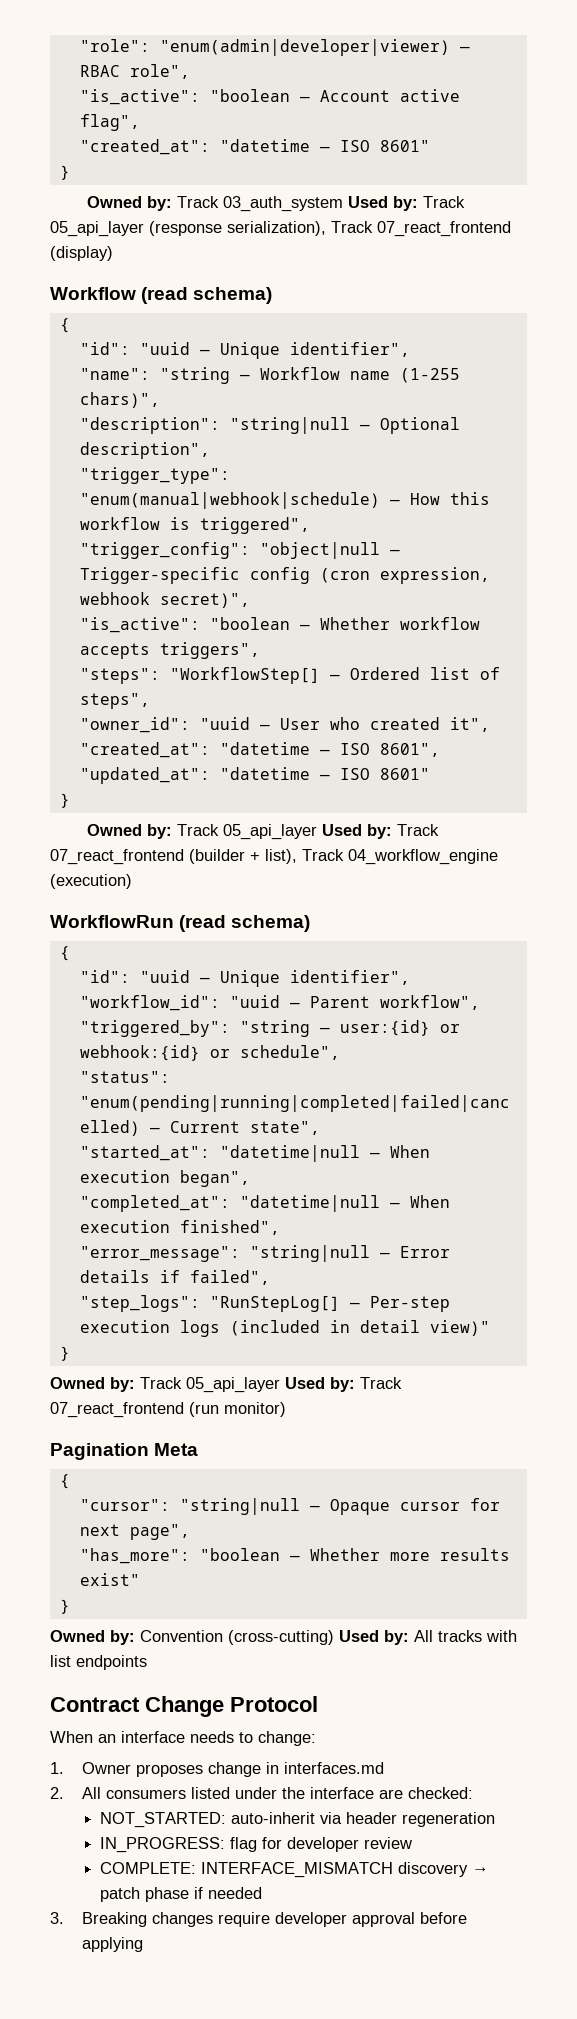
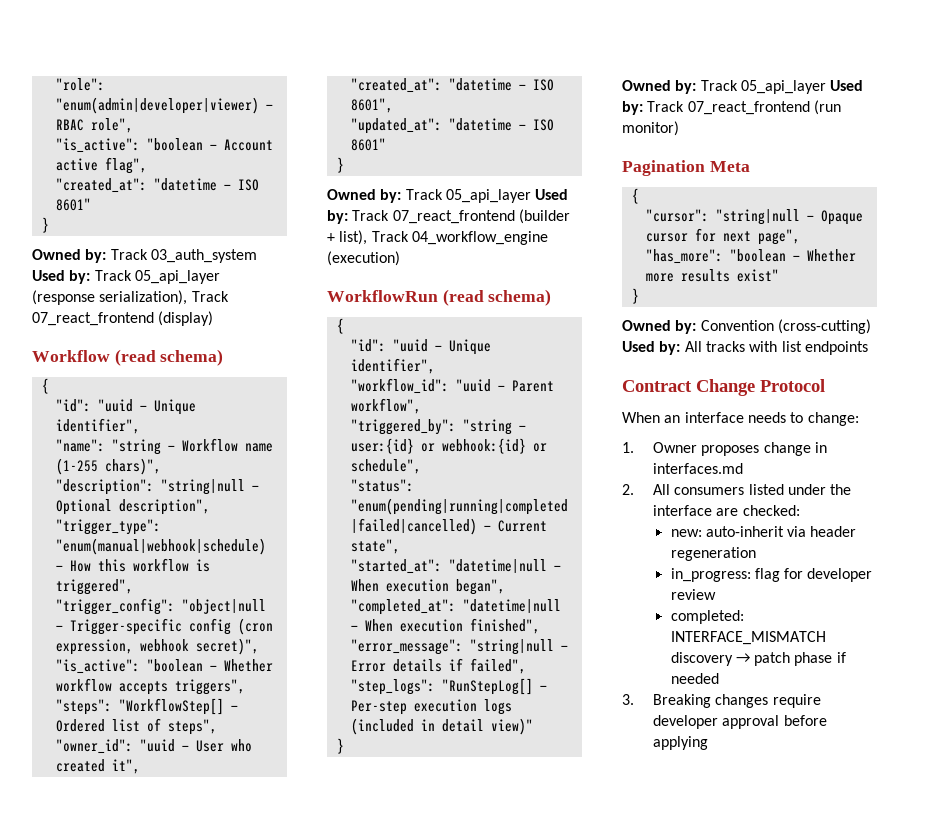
- NOT_STARTED: auto-inherit via header regeneration
+ new: auto-inherit via header regeneration
- IN_PROGRESS: flag for developer review
+ in_progress: flag for developer review
- COMPLETE: INTERFACE_MISMATCH discovery → patch phase if needed
+ completed: INTERFACE_MISMATCH discovery → patch phase if needed

